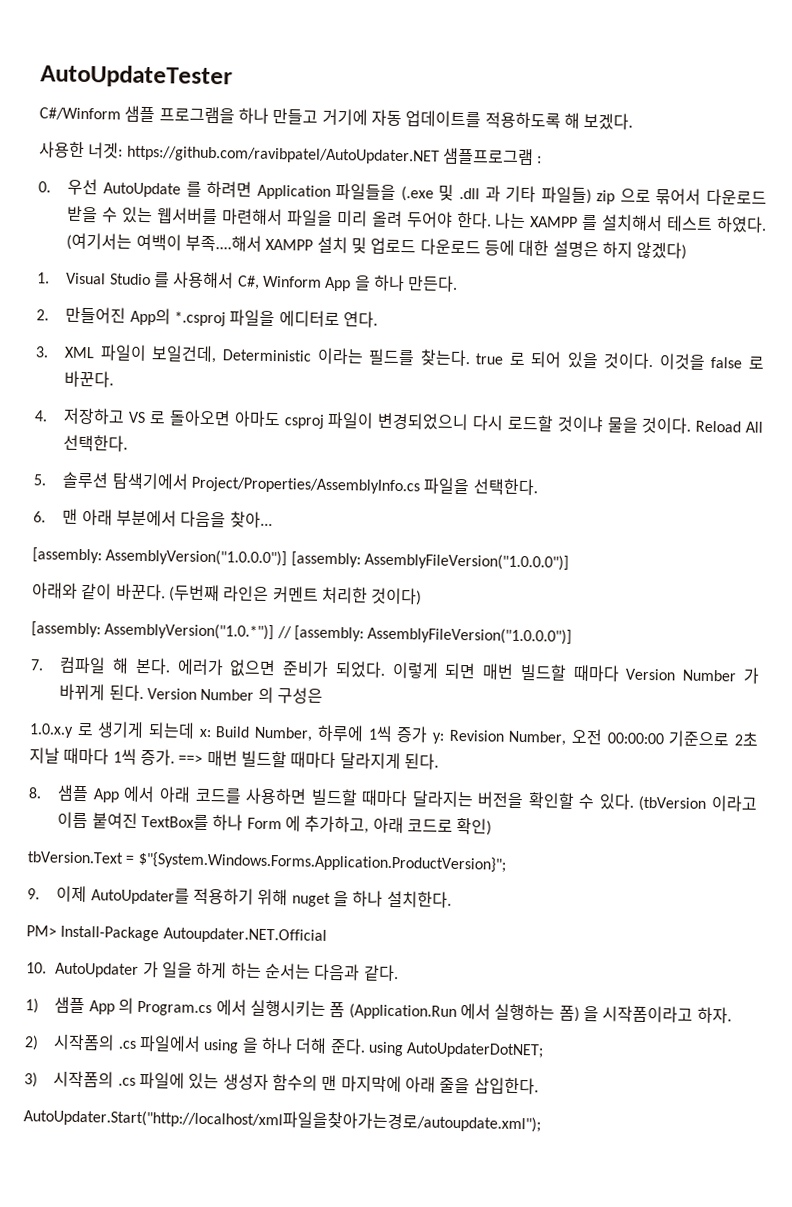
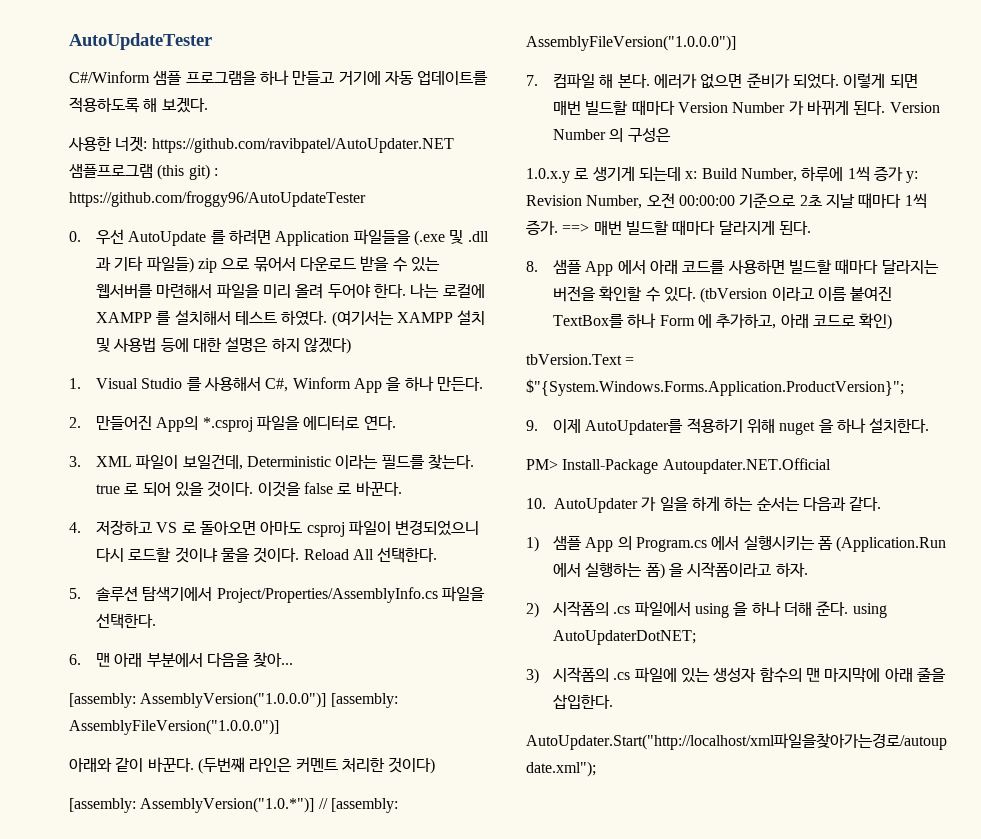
- 사용한 너겟: https://github.com/ravibpatel/AutoUpdater.NET 샘플프로그램 :
+ 사용한 너겟: https://github.com/ravibpatel/AutoUpdater.NET 샘플프로그램 (this git) : https://github.com/froggy96/AutoUpdateTester
- 나는 XAMPP 를 설치해서 테스트 하였다.
+ 나는 로컬에 XAMPP 를 설치해서 테스트 하였다.
- (여기서는 여백이 부족....해서 XAMPP 설치 및 업로드 다운로드 등에 대한 설명은 하지 않겠다)
+ (여기서는 XAMPP 설치 및 사용법 등에 대한 설명은 하지 않겠다)

